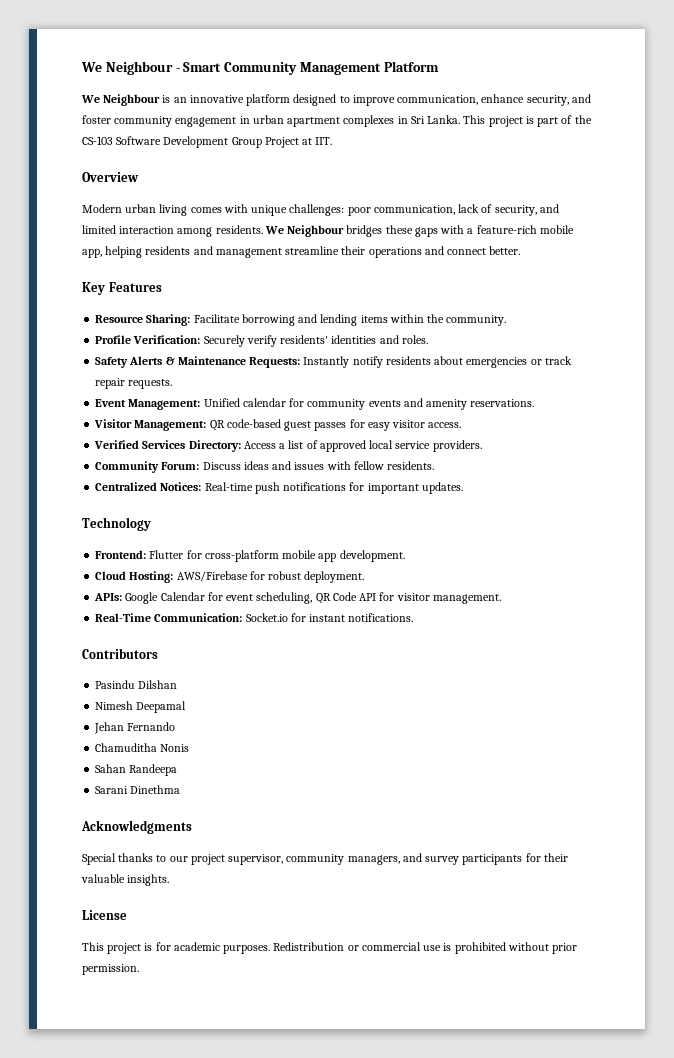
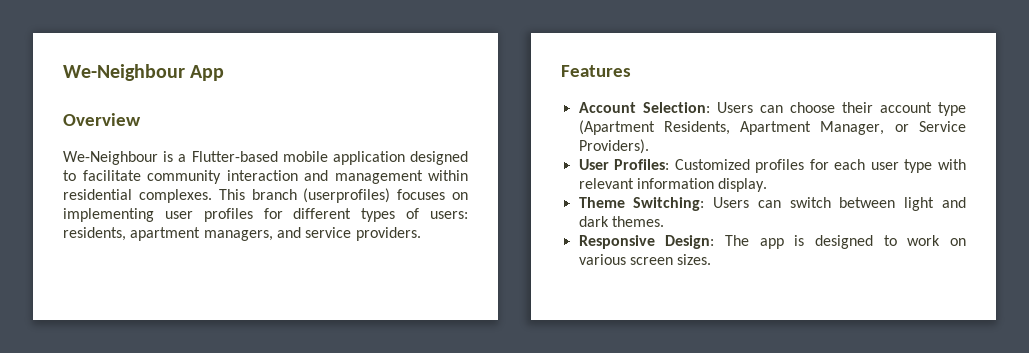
- We Neighbour - Smart Community Management Platform
- We Neighbour is an innovative platform designed to improve communication, enhance security, and foster community engagement in urban apartment complexes in Sri Lanka. This project is part of the CS-103 Software Development Group Project at IIT.
+ We-Neighbour App
  Overview
- Modern urban living comes with unique challenges: poor communication, lack of security, and limited interaction among residents. We Neighbour bridges these gaps with a feature-rich mobile app, helping residents and management streamline their operations and connect better.
- Key Features
- Resource Sharing: Facilitate borrowing and lending items within the community.
- Profile Verification: Securely verify residents' identities and roles.
- Safety Alerts & Maintenance Requests: Instantly notify residents about emergencies or track repair requests.
- Event Management: Unified calendar for community events and amenity reservations.
- Visitor Management: QR code-based guest passes for easy visitor access.
- Verified Services Directory: Access a list of approved local service providers.
- Community Forum: Discuss ideas and issues with fellow residents.
- Centralized Notices: Real-time push notifications for important updates.
- Technology
- Frontend: Flutter for cross-platform mobile app development.
- Cloud Hosting: AWS/Firebase for robust deployment.
- APIs: Google Calendar for event scheduling, QR Code API for visitor management.
- Real-Time Communication: Socket.io for instant notifications.
- Contributors
- Pasindu Dilshan
- Nimesh Deepamal
- Jehan Fernando
- Chamuditha Nonis
- Sahan Randeepa
- Sarani Dinethma
- Acknowledgments
- Special thanks to our project supervisor, community managers, and survey participants for their valuable insights.
- License
- This project is for academic purposes. Redistribution or commercial use is prohibited without prior permission.
+ We-Neighbour is a Flutter-based mobile application designed to facilitate community interaction and management within residential complexes. This branch (userprofiles) focuses on implementing user profiles for different types of users: residents, apartment managers, and service providers.
+ Features
+ Account Selection: Users can choose their account type (Apartment Residents, Apartment Manager, or Service Providers).
+ User Profiles: Customized profiles for each user type with relevant information display.
+ Theme Switching: Users can switch between light and dark themes.
+ Responsive Design: The app is designed to work on various screen sizes.

